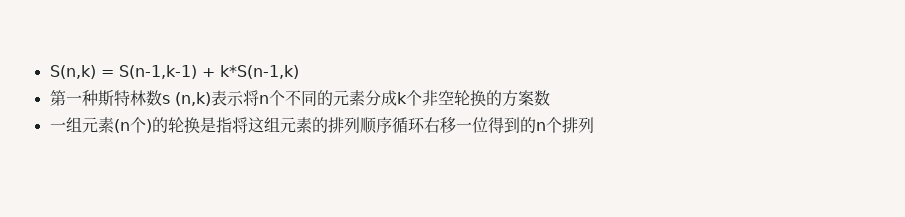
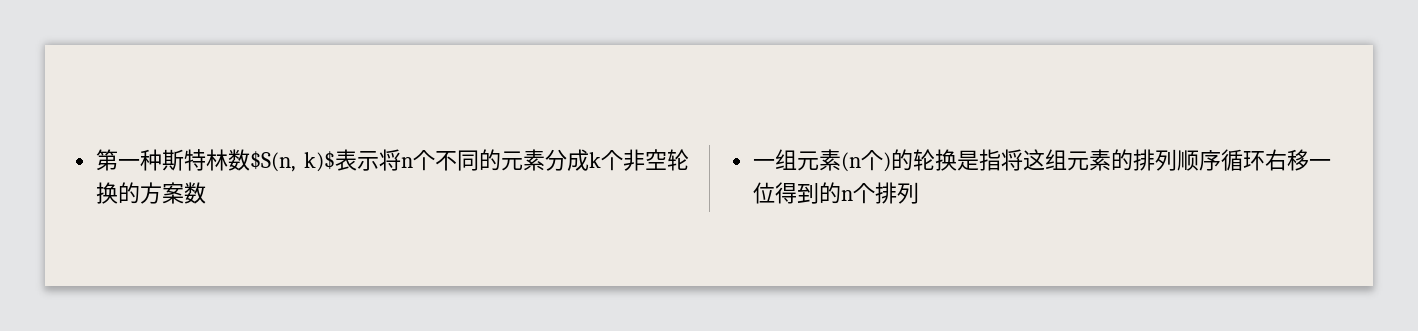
- S(n,k) = S(n-1,k-1) + k*S(n-1,k)
- 第一种斯特林数s (n,k)表示将n个不同的元素分成k个非空轮换的方案数
+ 第一种斯特林数$S(n, k)$表示将n个不同的元素分成k个非空轮换的方案数

